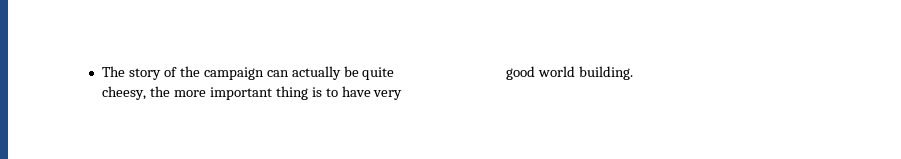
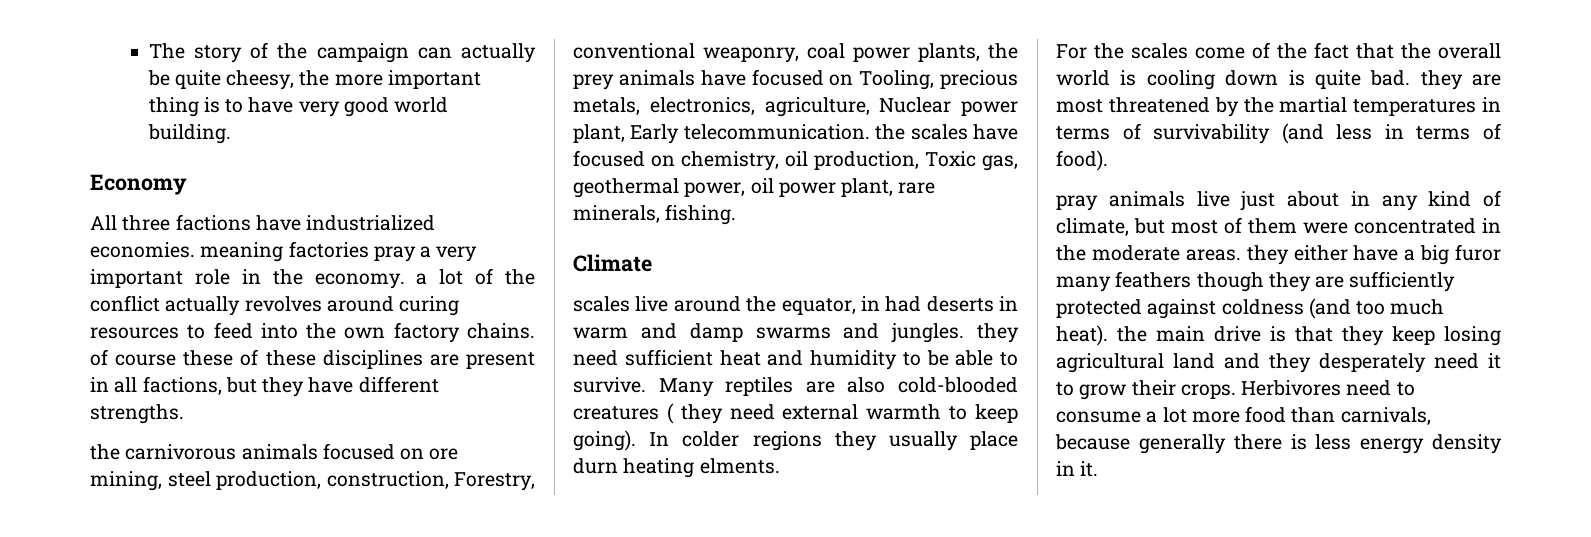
+ Economy
+ All three factions have industrialized economies. meaning factories pray a very important role in the economy. a lot of the conflict actually revolves around curing resources to feed into the own factory chains. of course these of these disciplines are present in all factions, but they have different strengths.
+ the carnivorous animals focused on ore mining, steel production, construction, Forestry, conventional weaponry, coal power plants, the prey animals have focused on Tooling, precious metals, electronics, agriculture, Nuclear power plant, Early telecommunication. the scales have focused on chemistry, oil production, Toxic gas, geothermal power, oil power plant, rare minerals, fishing.
+ Climate
+ scales live around the equator, in had deserts in warm and damp swarms and jungles. they need sufficient heat and humidity to be able to survive. Many reptiles are also cold-blooded creatures ( they need external warmth to keep going). In colder regions they usually place durn heating elments.
+ For the scales come of the fact that the overall world is cooling down is quite bad. they are most threatened by the martial temperatures in terms of survivability (and less in terms of food).
+ pray animals live just about in any kind of climate, but most of them were concentrated in the moderate areas. they either have a big furor many feathers though they are sufficiently protected against coldness (and too much heat). the main drive is that they keep losing agricultural land and they desperately need it to grow their crops. Herbivores need to consume a lot more food than carnivals, because generally there is less energy density in it.

